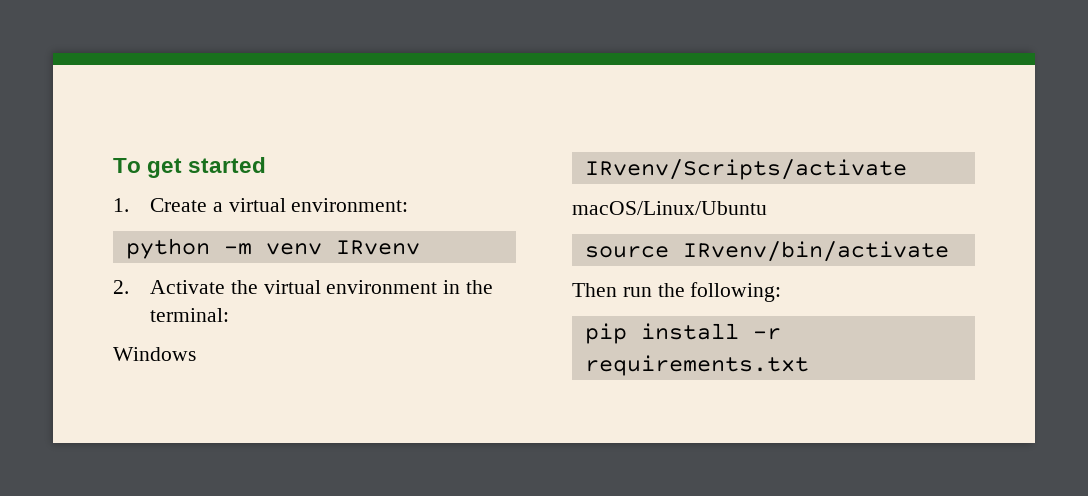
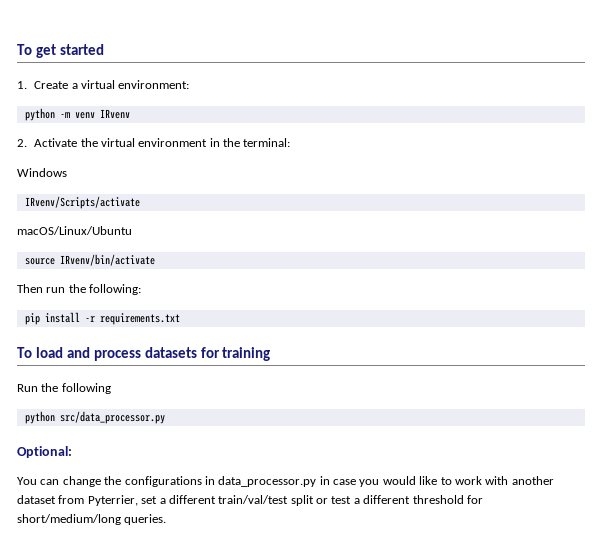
+ To load and process datasets for training
+ Run the following
+ python src/data_processor.py
+ Optional:
+ You can change the configurations in data_processor.py in case you would like to work with another dataset from Pyterrier, set a different train/val/test split or test a different threshold for short/medium/long queries.

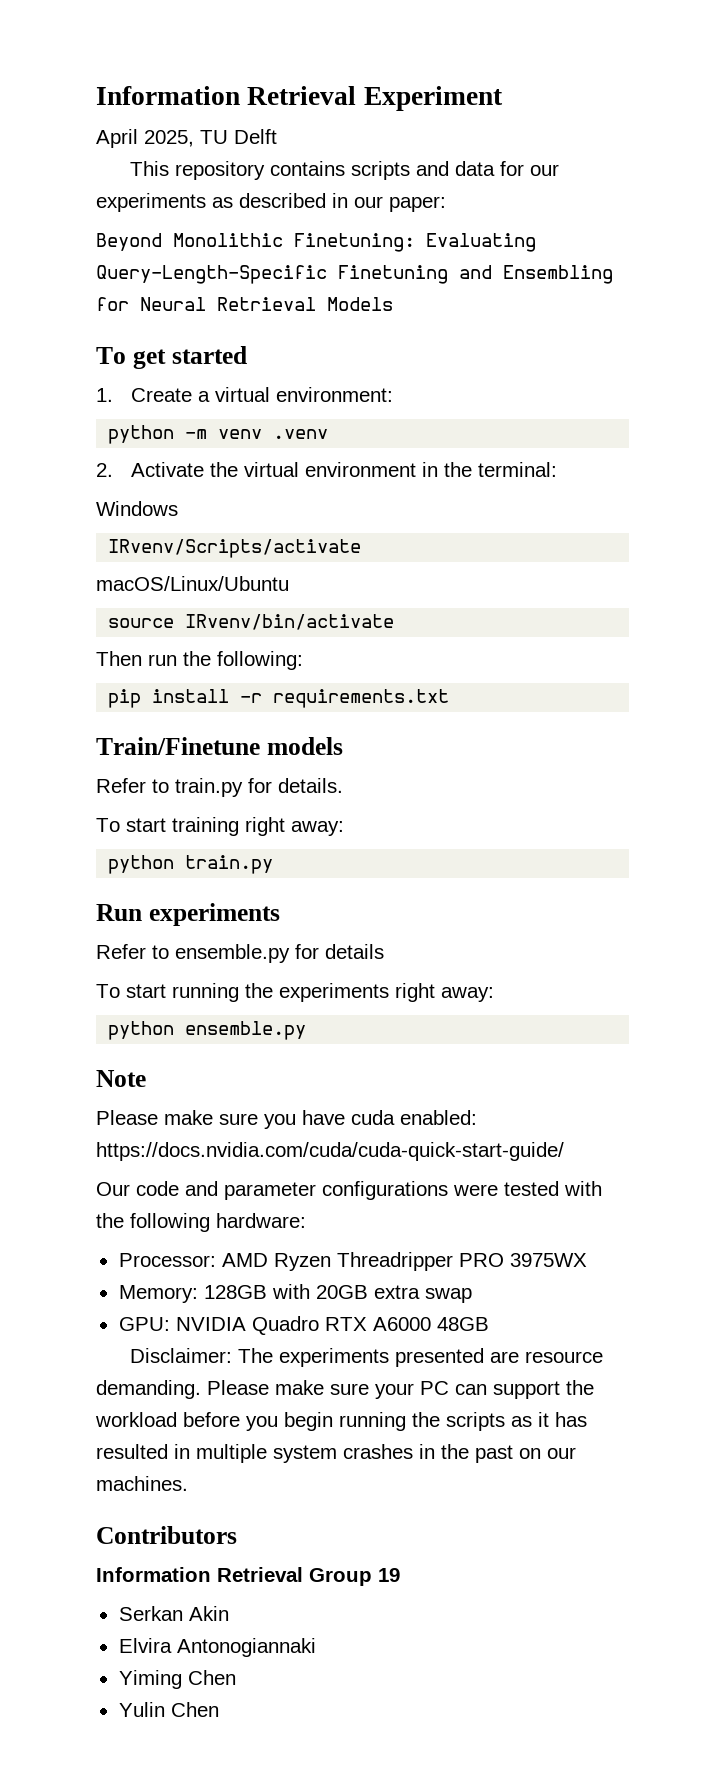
+ Information Retrieval Experiment
+ April 2025, TU Delft
+ This repository contains scripts and data for our experiments as described in our paper:
+ Beyond Monolithic Finetuning: Evaluating Query-Length-Specific Finetuning and Ensembling for Neural Retrieval Models
- python -m venv IRvenv
+ python -m venv .venv
- To load and process datasets for training
- Run the following
- python src/data_processor.py
- Optional:
- You can change the configurations in data_processor.py in case you would like to work with another dataset from Pyterrier, set a different train/val/test split or test a different threshold for short/medium/long queries.
+ Train/Finetune models
+ Refer to train.py for details.
+ To start training right away:
+ python train.py
+ Run experiments
+ Refer to ensemble.py for details
+ To start running the experiments right away:
+ python ensemble.py
+ Note
+ Please make sure you have cuda enabled: https://docs.nvidia.com/cuda/cuda-quick-start-guide/
+ Our code and parameter configurations were tested with the following hardware:
+ Processor: AMD Ryzen Threadripper PRO 3975WX
+ Memory: 128GB with 20GB extra swap
+ GPU: NVIDIA Quadro RTX A6000 48GB
+ Disclaimer: The experiments presented are resource demanding. Please make sure your PC can support the workload before you begin running the scripts as it has resulted in multiple system crashes in the past on our machines.
+ Contributors
+ Information Retrieval Group 19
+ Serkan Akin
+ Elvira Antonogiannaki
+ Yiming Chen
+ Yulin Chen

